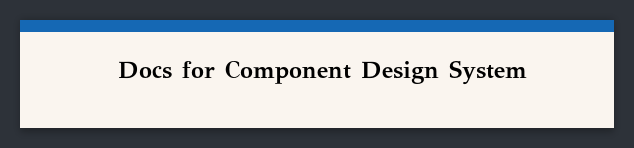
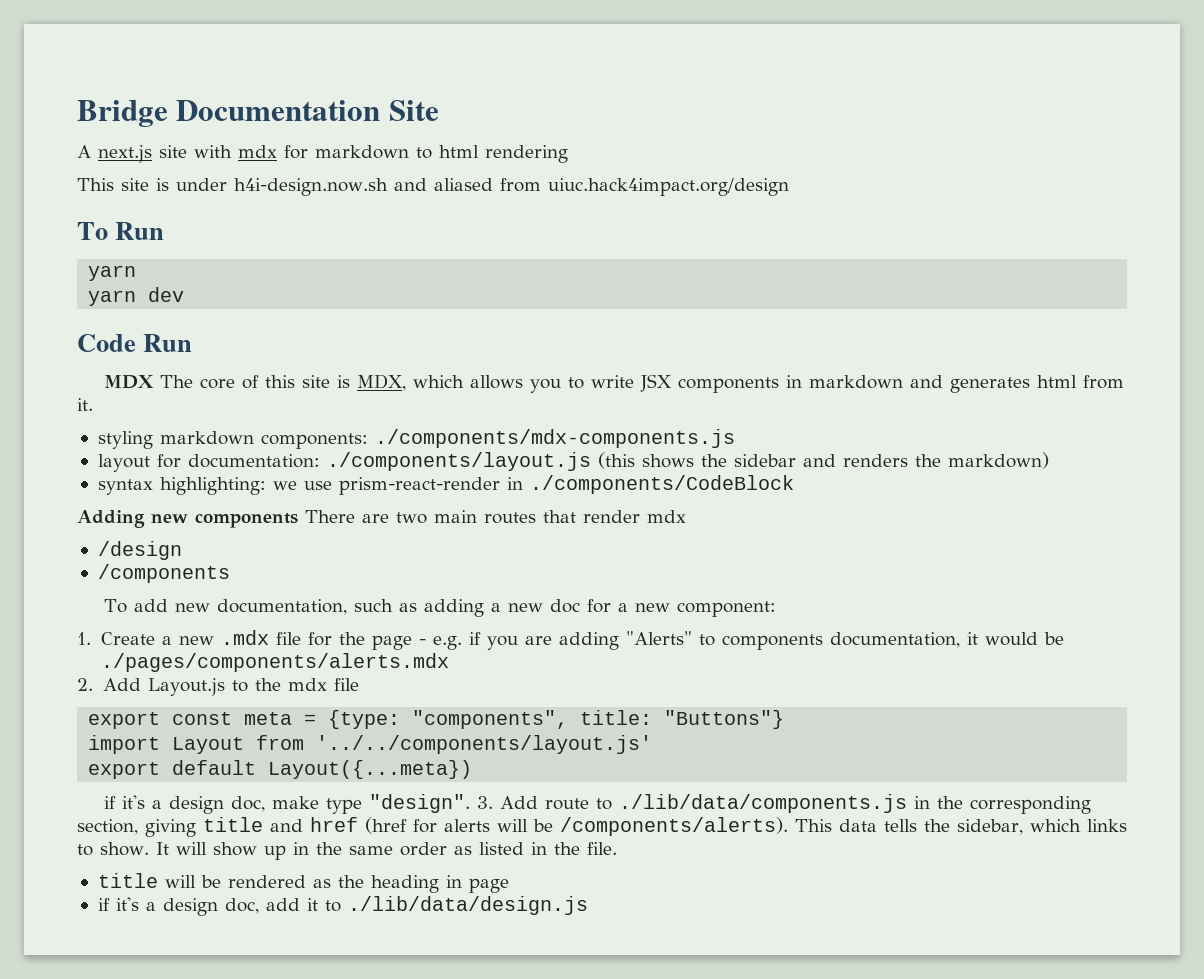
- Docs for Component Design System
+ Bridge Documentation Site
+ A next.js site with mdx for markdown to html rendering
+ This site is under h4i-design.now.sh and aliased from uiuc.hack4impact.org/design
+ To Run
+ yarn
+ yarn dev
+ Code Run
+ MDX The core of this site is MDX, which allows you to write JSX components in markdown and generates html from it.
+ styling markdown components: ./components/mdx-components.js
+ layout for documentation: ./components/layout.js (this shows the sidebar and renders the markdown)
+ syntax highlighting: we use prism-react-render in ./components/CodeBlock
+ Adding new components There are two main routes that render mdx
+ /design
+ /components
+ To add new documentation, such as adding a new doc for a new component:
+ 1. Create a new .mdx file for the page - e.g. if you are adding "Alerts" to components documentation, it would be ./pages/components/alerts.mdx
+ 2. Add Layout.js to the mdx file
+ export const meta = {type: "components", title: "Buttons"}
+ import Layout from '../../components/layout.js'
+ export default Layout({...meta})
+ if it's a design doc, make type "design". 3. Add route to ./lib/data/components.js in the corresponding section, giving title and href (href for alerts will be /components/alerts). This data tells the sidebar, which links to show. It will show up in the same order as listed in the file.
+ title will be rendered as the heading in page
+ if it's a design doc, add it to ./lib/data/design.js

